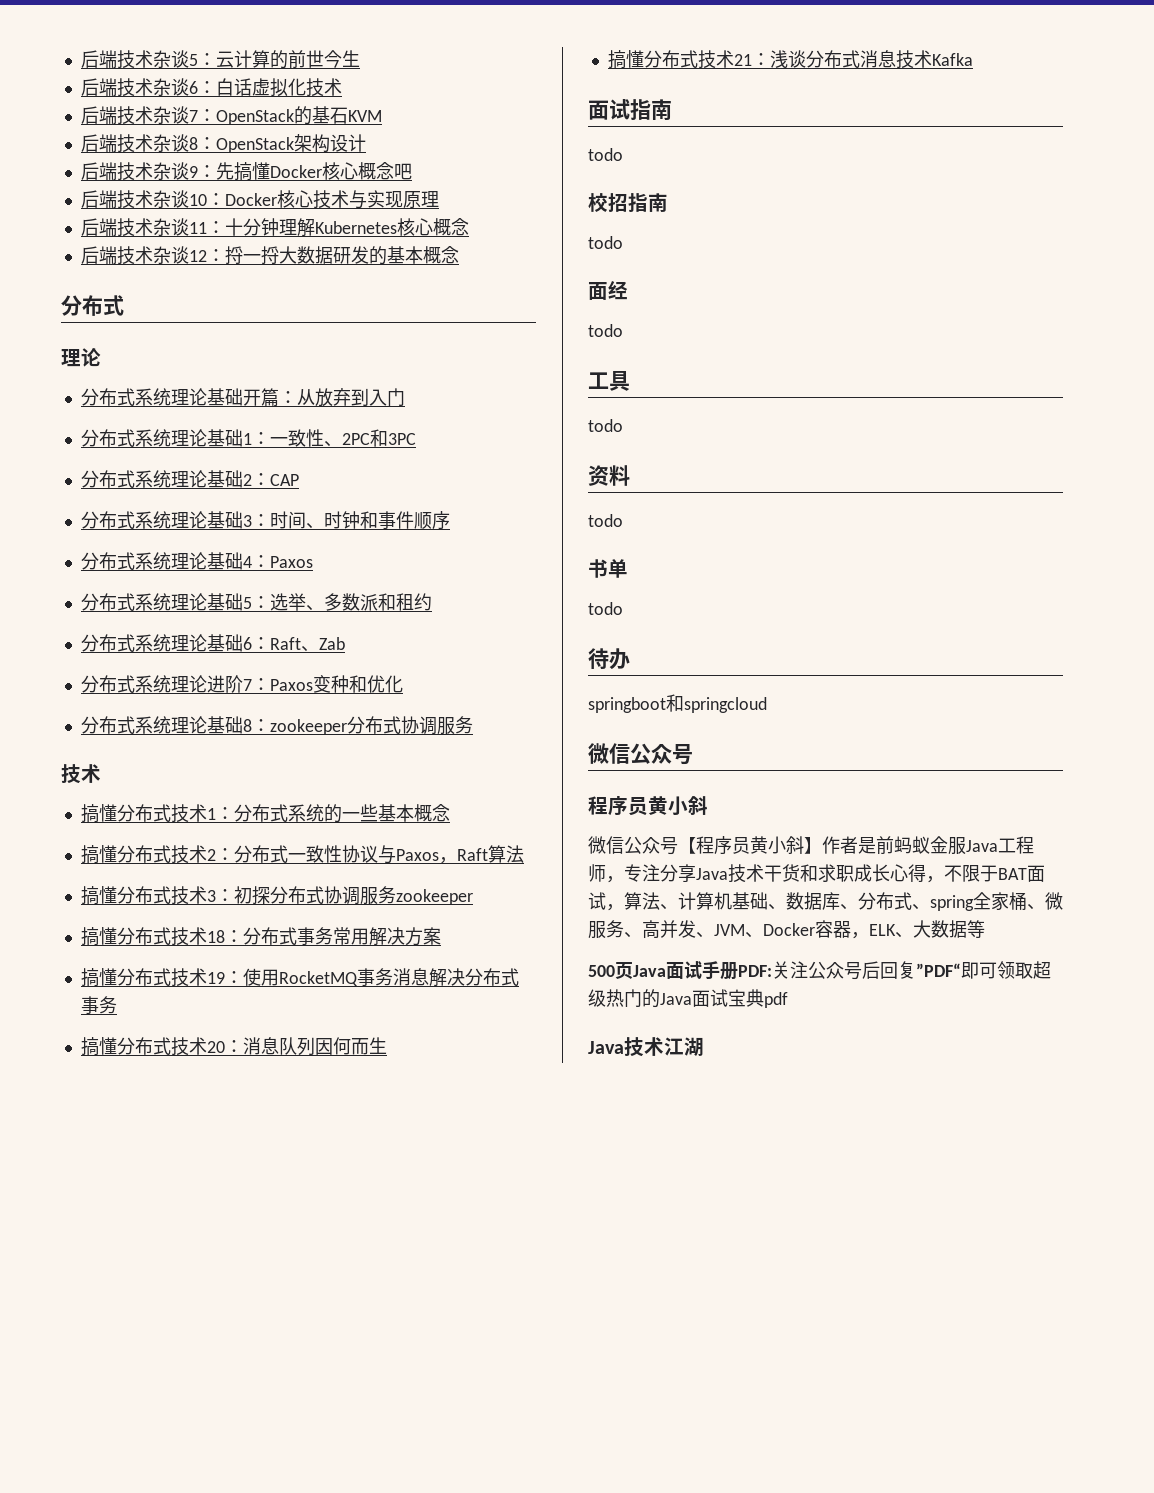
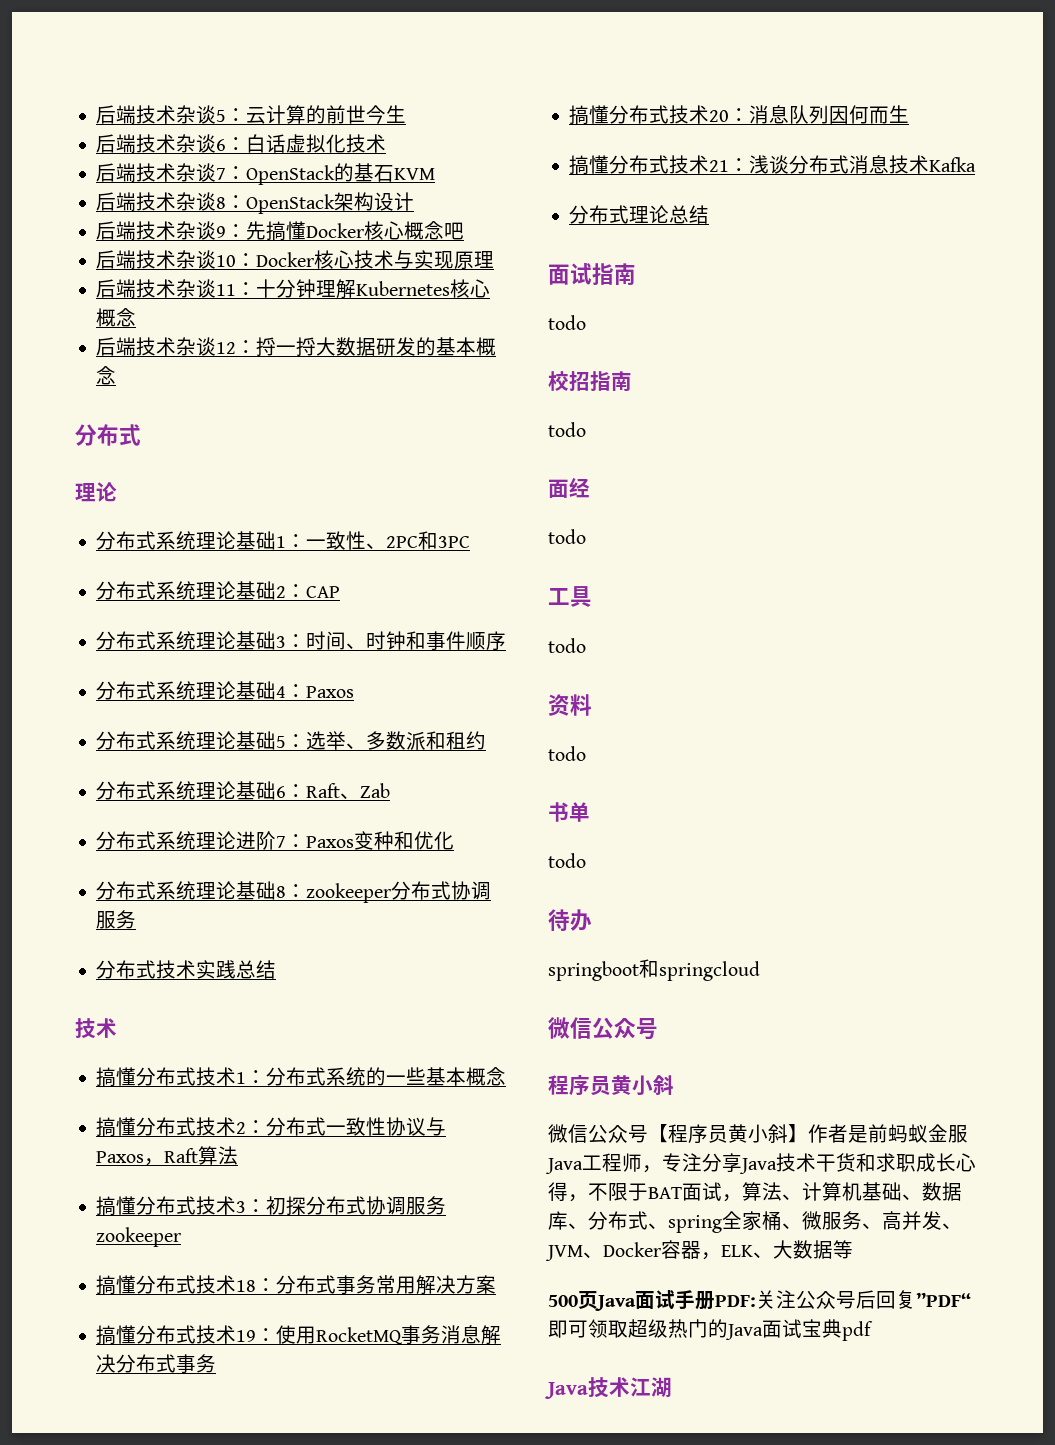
- 分布式系统理论基础开篇：从放弃到入门
+ 分布式技术实践总结
+ 分布式理论总结

